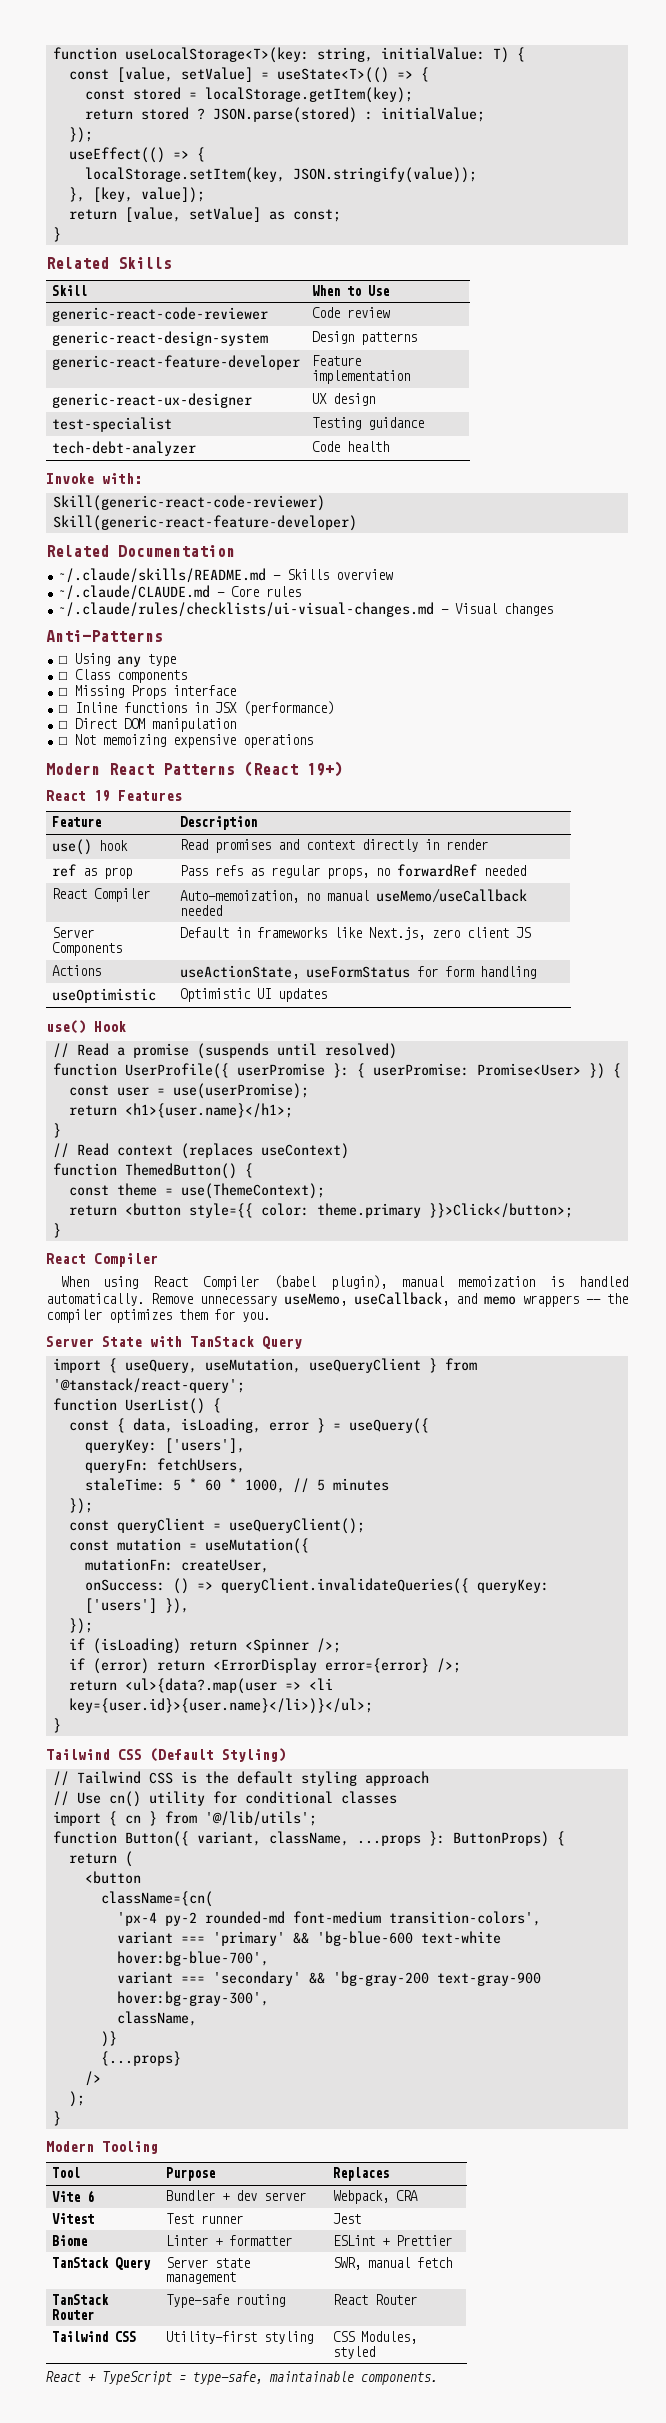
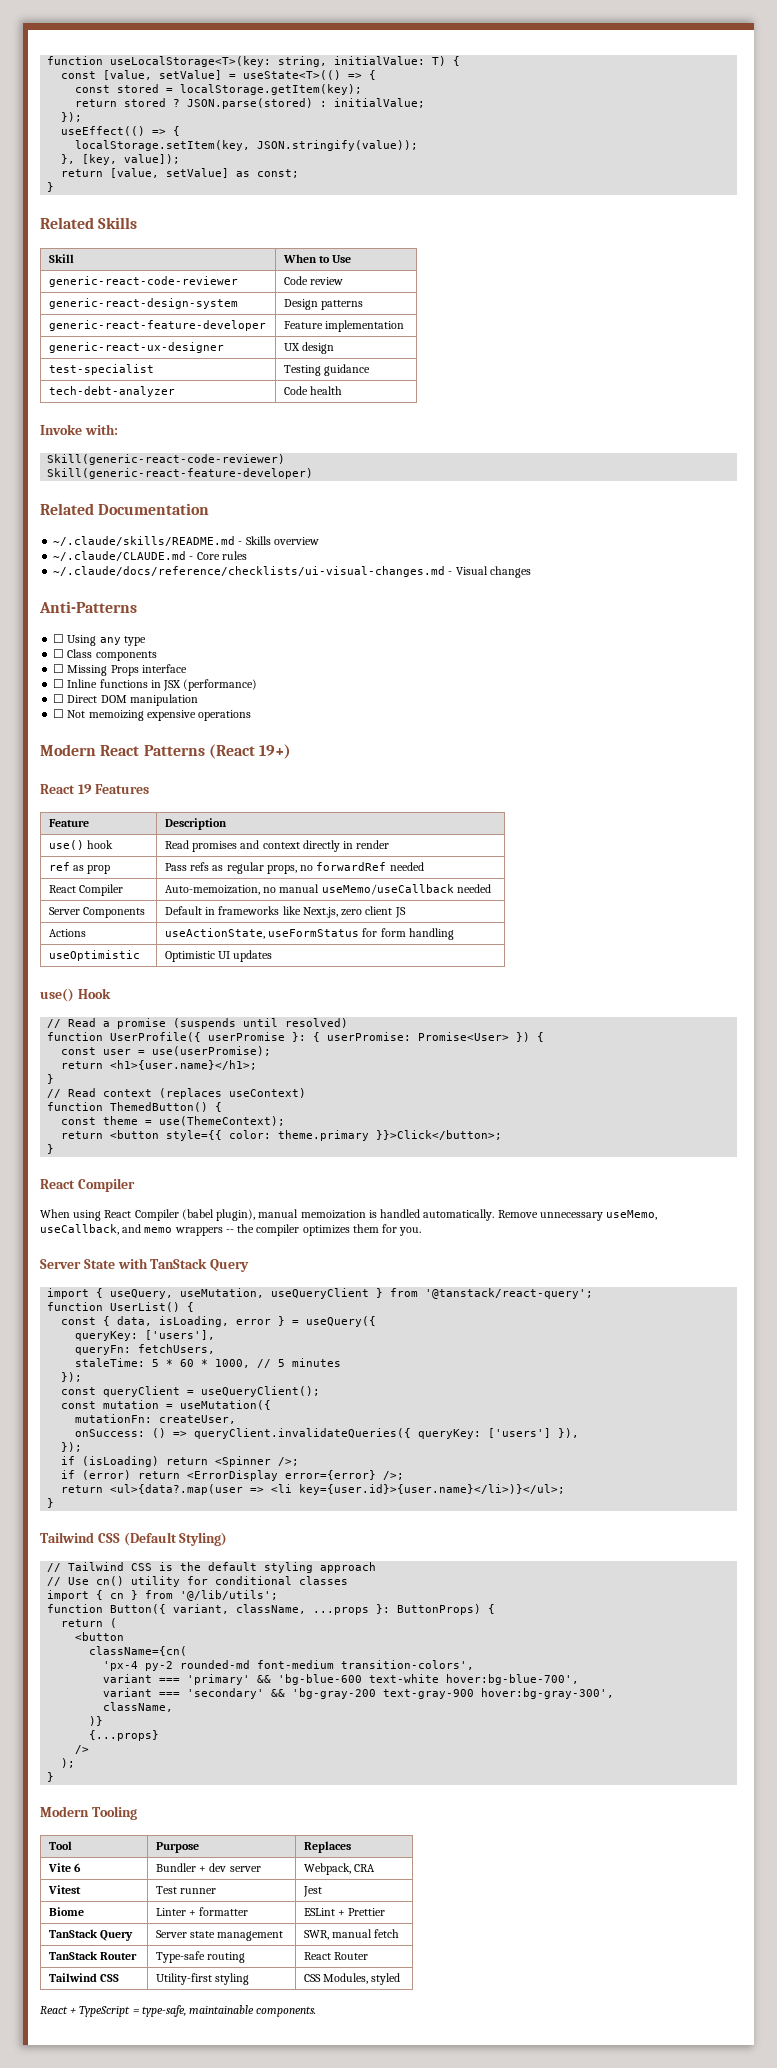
- ~/.claude/rules/checklists/ui-visual-changes.md - Visual changes
+ ~/.claude/docs/reference/checklists/ui-visual-changes.md - Visual changes

